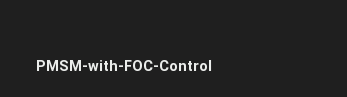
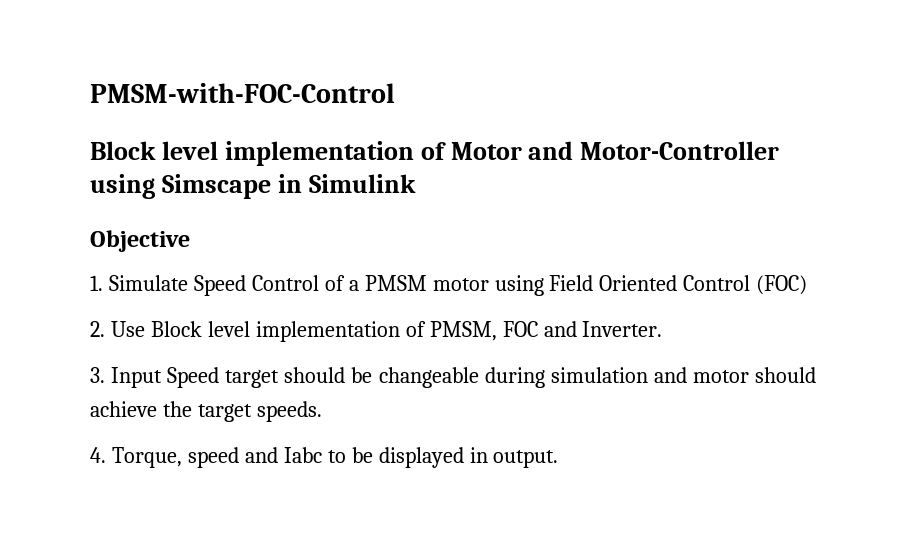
+ Block level implementation of Motor and Motor-Controller using Simscape in Simulink
+ Objective
+ 1. Simulate Speed Control of a PMSM motor using Field Oriented Control (FOC)
+ 2. Use Block level implementation of PMSM, FOC and Inverter.
+ 3. Input Speed target should be changeable during simulation and motor should achieve the target speeds.
+ 4. Torque, speed and Iabc to be displayed in output.

